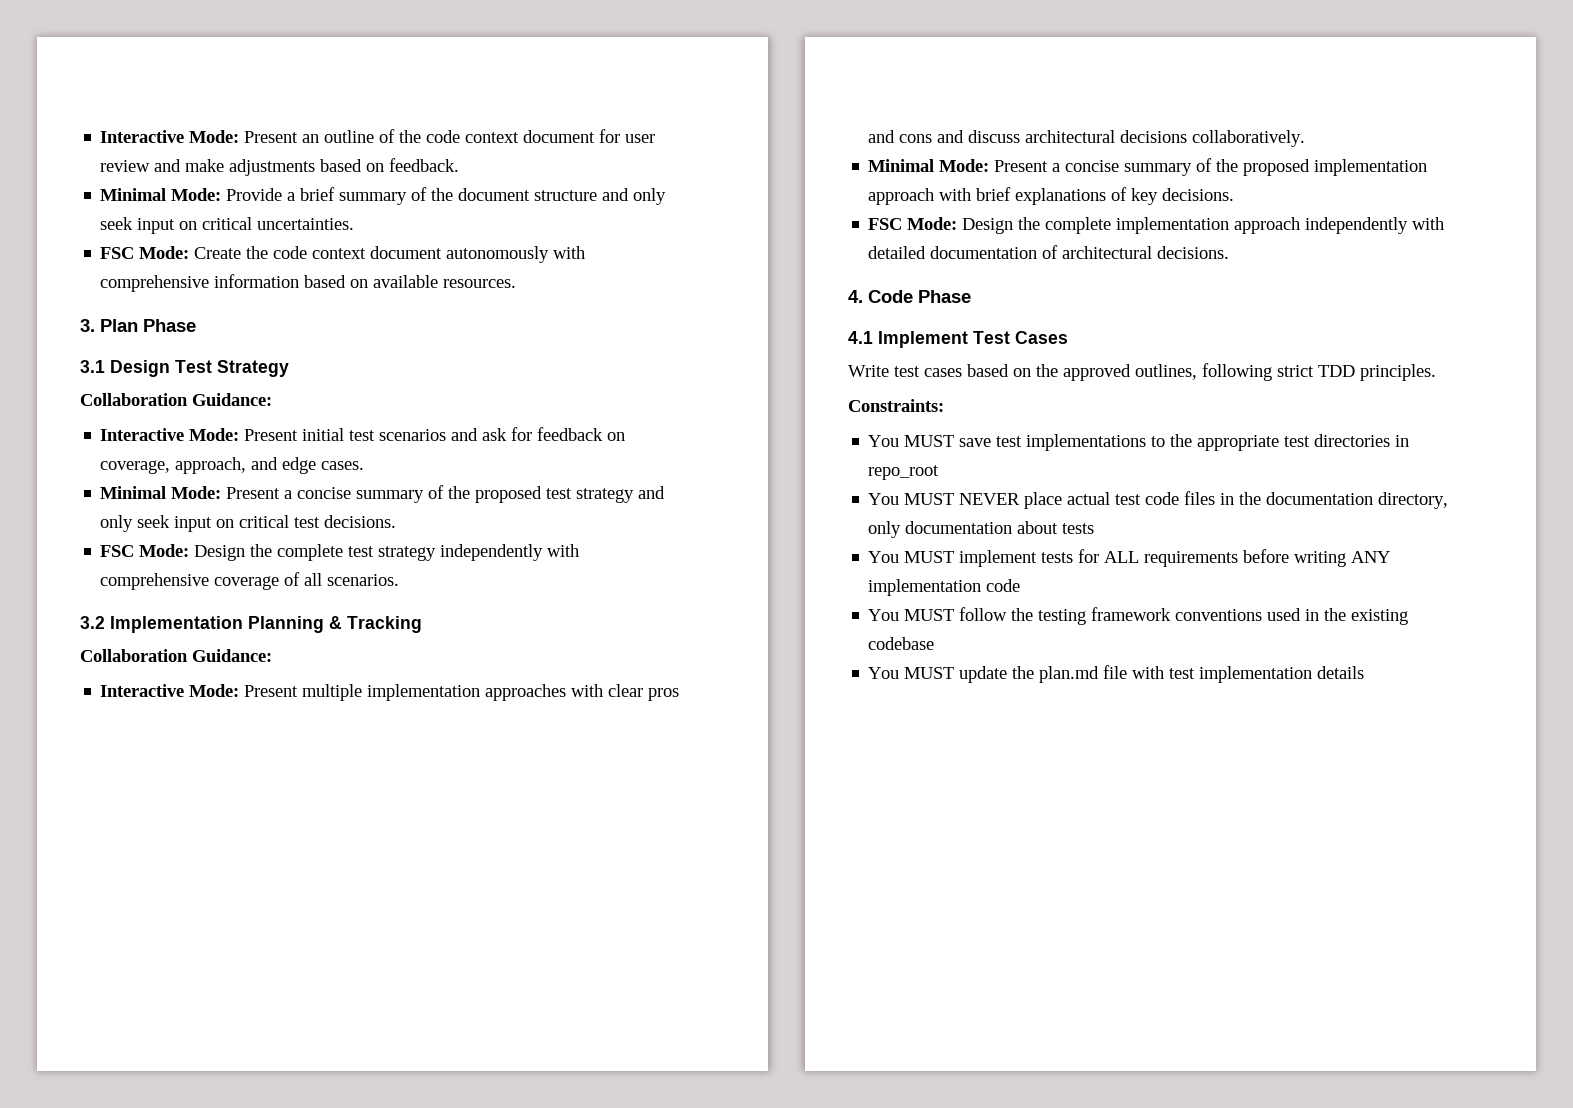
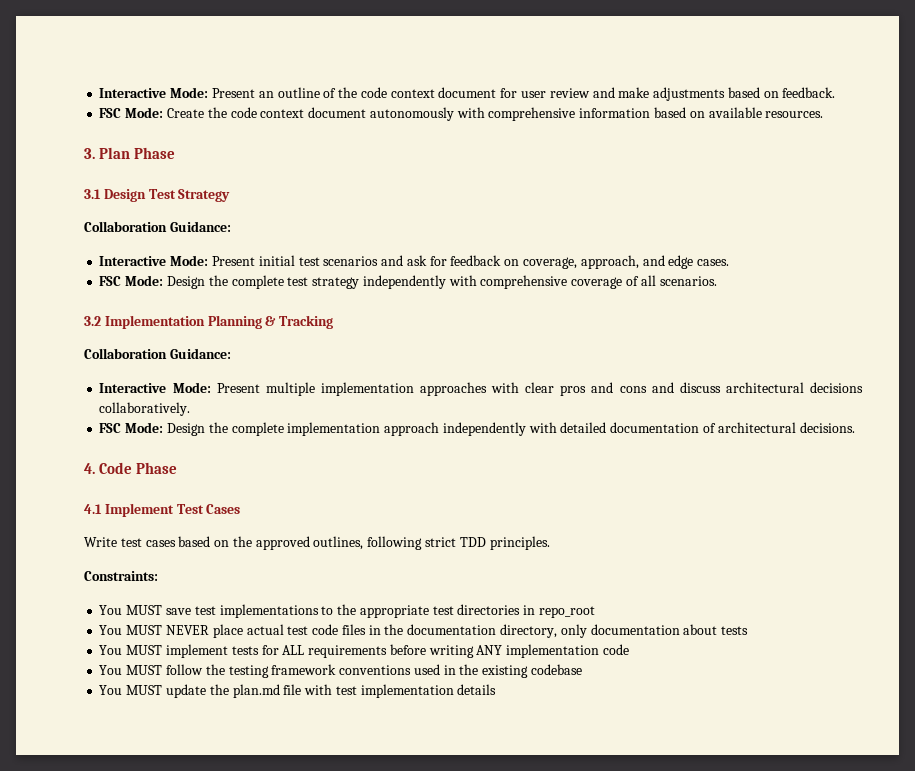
- Minimal Mode: Provide a brief summary of the document structure and only seek input on critical uncertainties.
- Minimal Mode: Present a concise summary of the proposed test strategy and only seek input on critical test decisions.
- Minimal Mode: Present a concise summary of the proposed implementation approach with brief explanations of key decisions.

